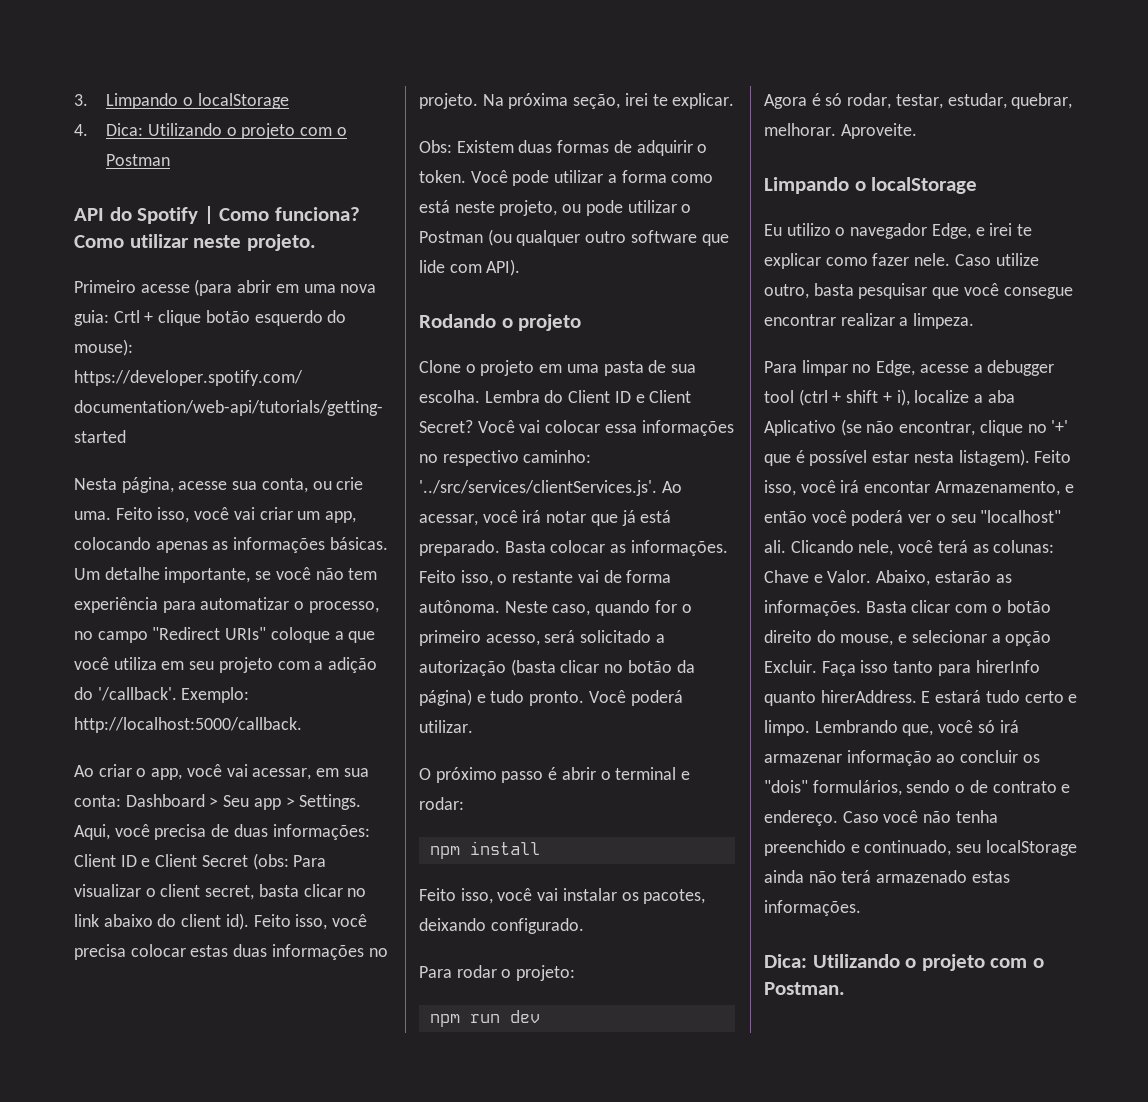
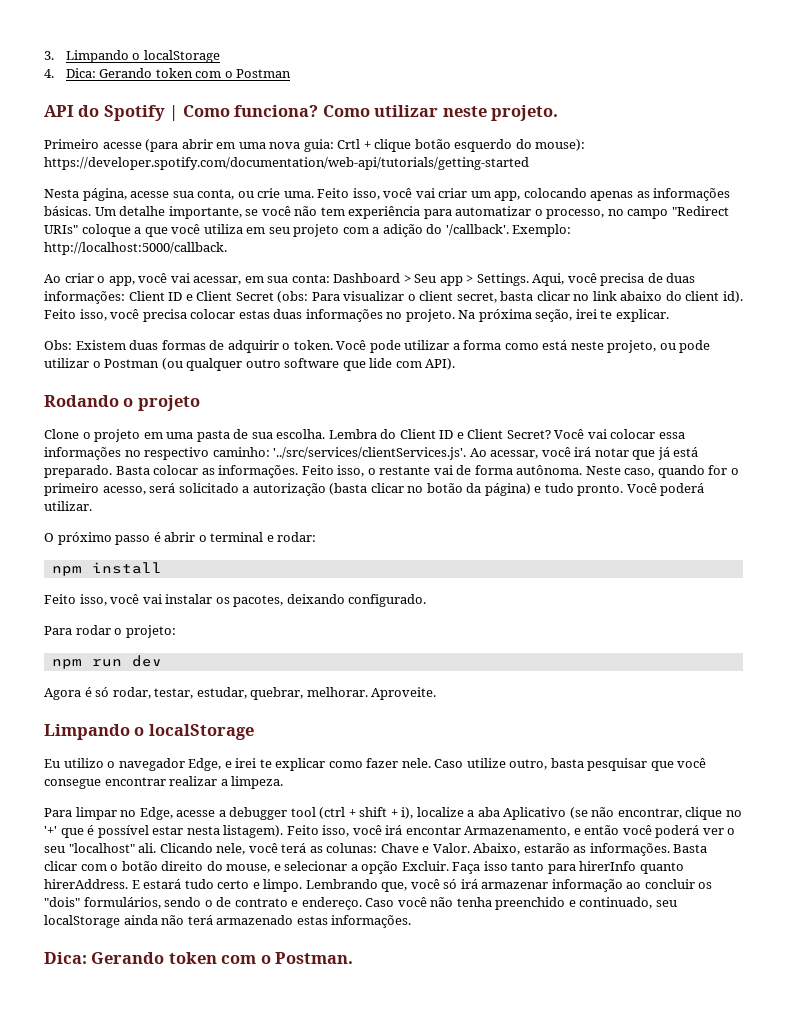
- 4. Dica: Utilizando o projeto com o Postman
+ 4. Dica: Gerando token com o Postman
- Dica: Utilizando o projeto com o Postman.
+ Dica: Gerando token com o Postman.

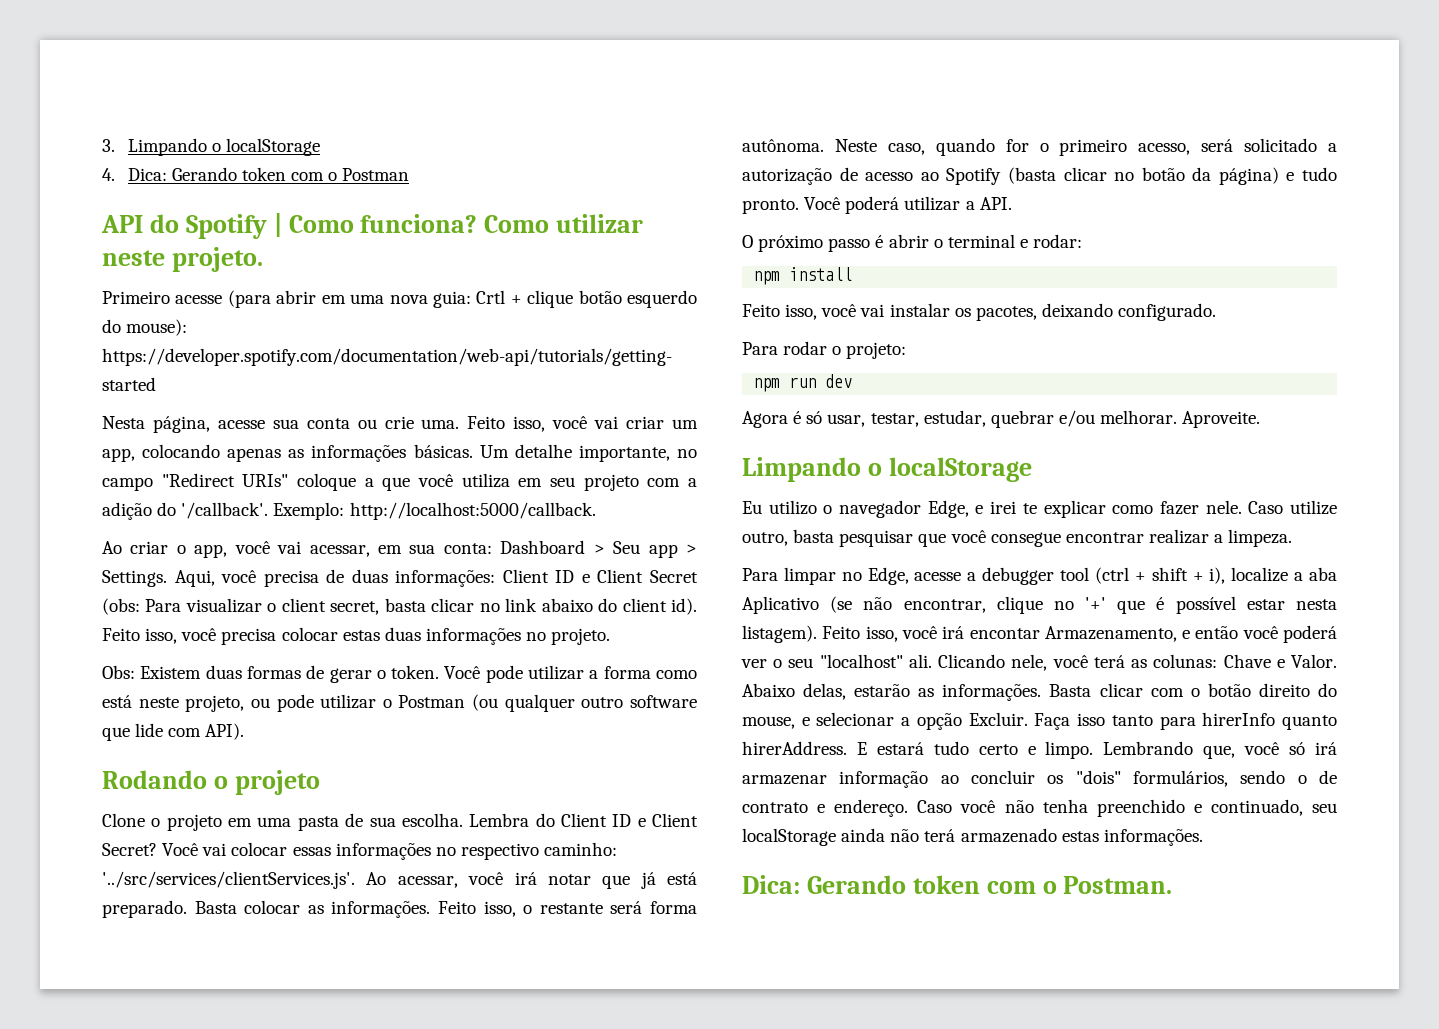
- Nesta página, acesse sua conta, ou crie uma.
+ Nesta página, acesse sua conta ou crie uma.
- Um detalhe importante, se você não tem experiência para automatizar o processo, no campo "Redirect URIs" coloque a que você utiliza em seu projeto com a adição do '/callback'.
+ Um detalhe importante, no campo "Redirect URIs" coloque a que você utiliza em seu projeto com a adição do '/callback'.
- Na próxima seção, irei te explicar.
- Obs: Existem duas formas de adquirir o token.
+ Obs: Existem duas formas de gerar o token.
- Você vai colocar essa informações no respectivo caminho: '../src/services/clientServices.js'. Ao acessar, você irá notar que já está preparado.
+ Você vai colocar essas informações no respectivo caminho: '../src/services/clientServices.js'. Ao acessar, você irá notar que já está preparado.
- Feito isso, o restante vai de forma autônoma.
+ Feito isso, o restante será forma autônoma.
- Neste caso, quando for o primeiro acesso, será solicitado a autorização (basta clicar no botão da página) e tudo pronto.
+ Neste caso, quando for o primeiro acesso, será solicitado a autorização de acesso ao Spotify (basta clicar no botão da página) e tudo pronto.
- Você poderá utilizar.
+ Você poderá utilizar a API.
- Agora é só rodar, testar, estudar, quebrar, melhorar.
+ Agora é só usar, testar, estudar, quebrar e/ou melhorar.
- Abaixo, estarão as informações.
+ Abaixo delas, estarão as informações.

